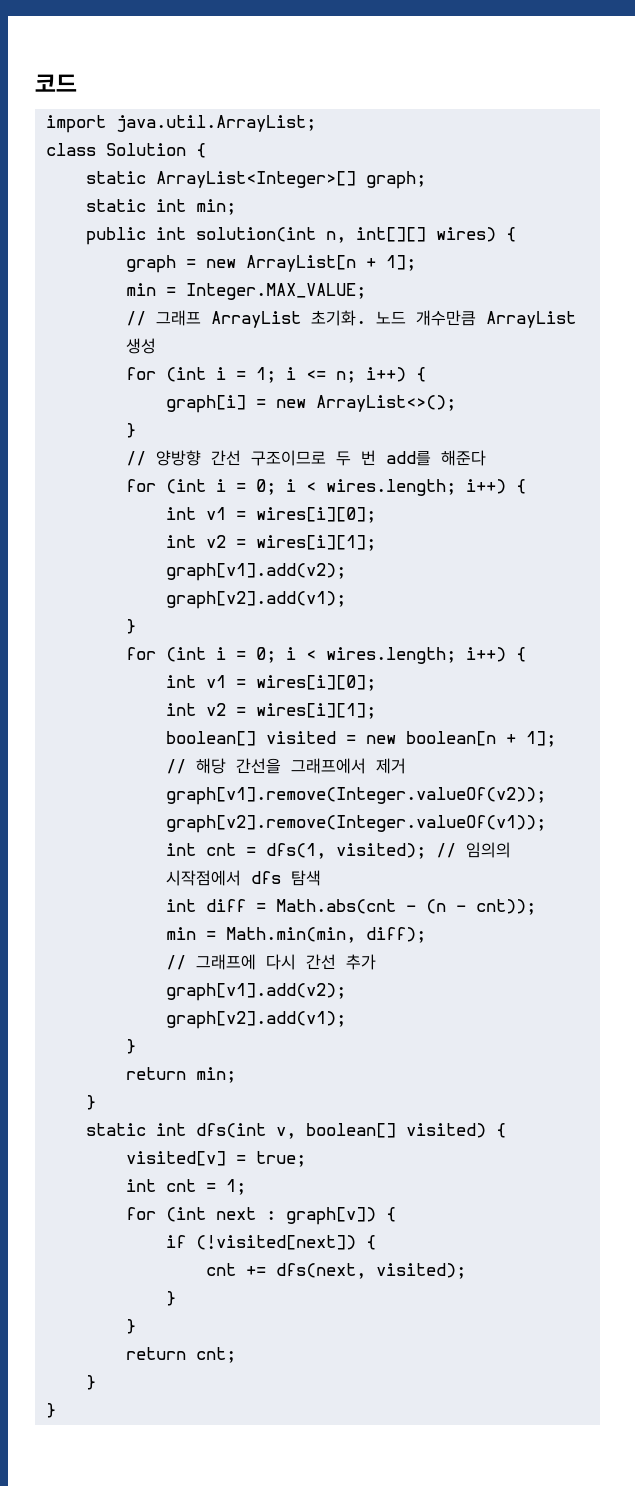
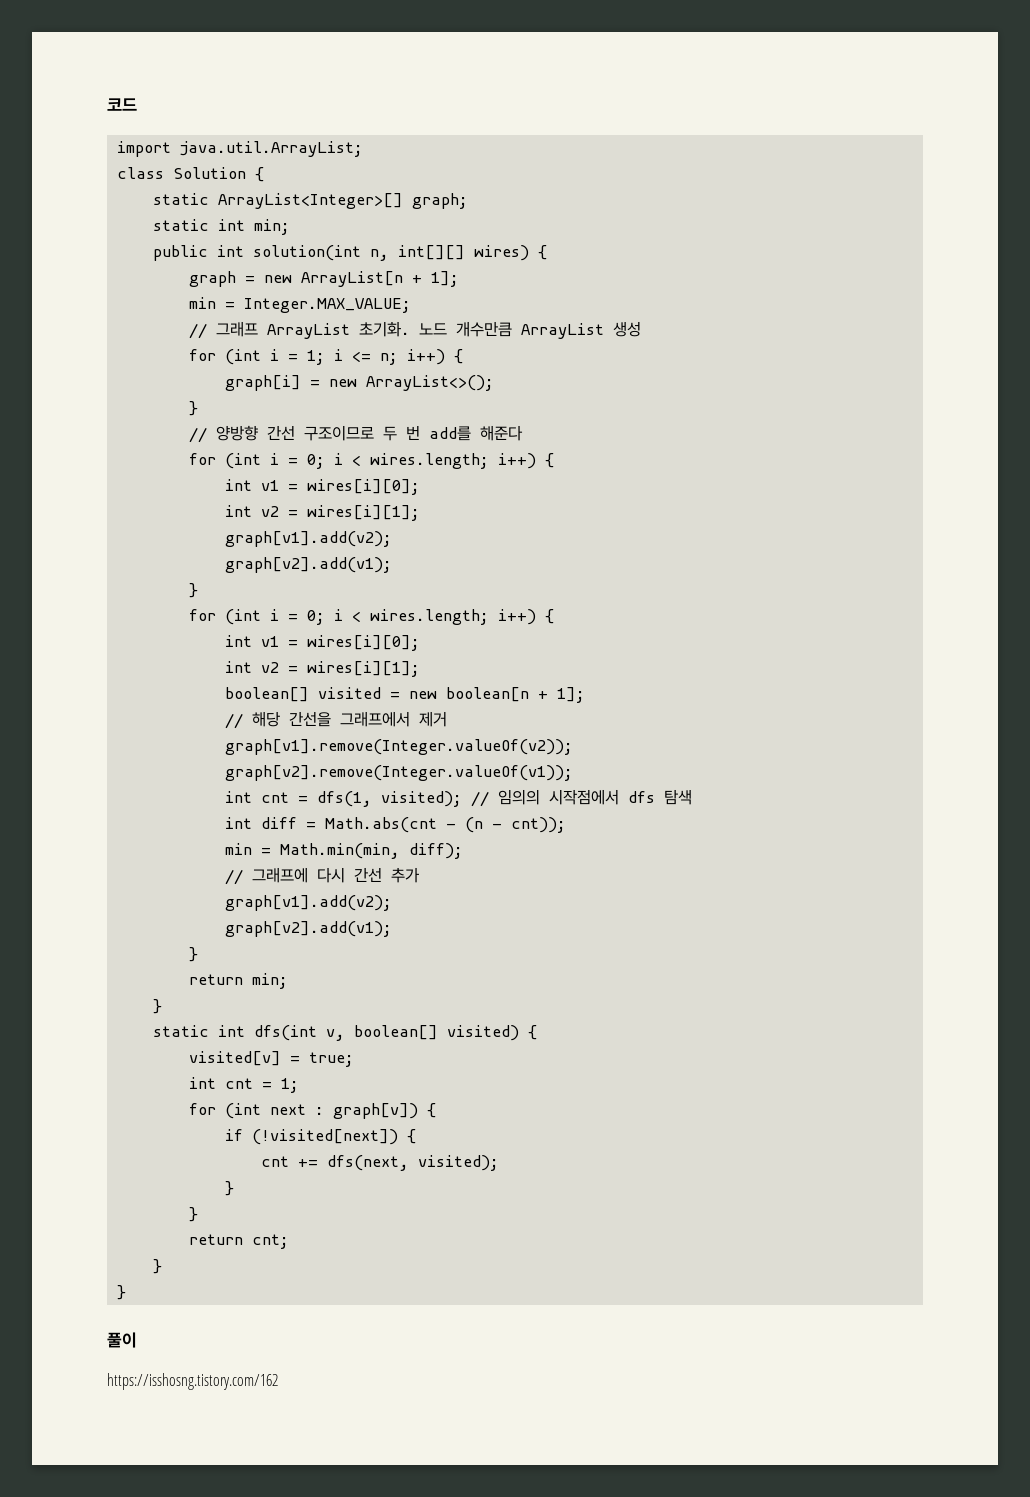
+ 풀이
+ https://isshosng.tistory.com/162

